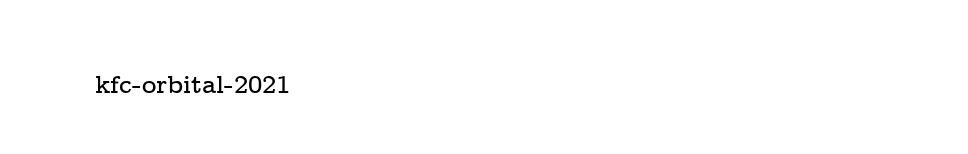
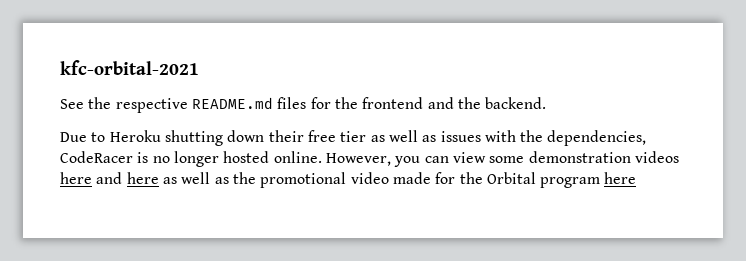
+ See the respective README.md files for the frontend and the backend.
+ Due to Heroku shutting down their free tier as well as issues with the dependencies, CodeRacer is no longer hosted online. However, you can view some demonstration videos here and here as well as the promotional video made for the Orbital program here

